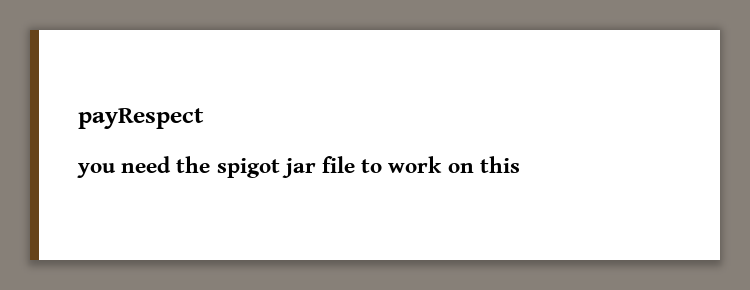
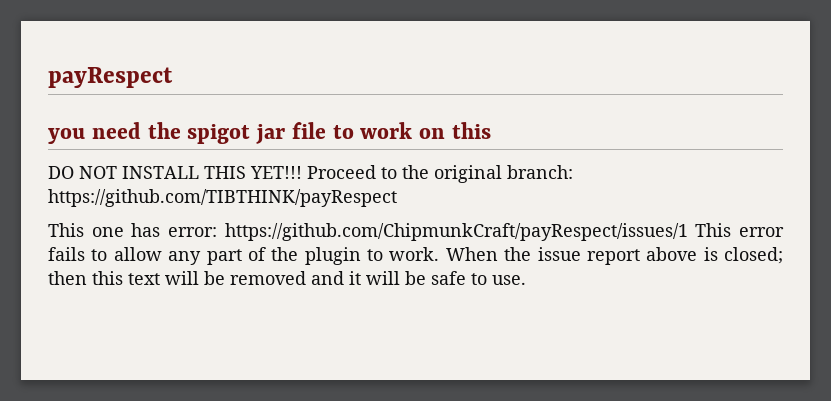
+ DO NOT INSTALL THIS YET!!! Proceed to the original branch: https://github.com/TIBTHINK/payRespect
+ This one has error: https://github.com/ChipmunkCraft/payRespect/issues/1 This error fails to allow any part of the plugin to work. When the issue report above is closed; then this text will be removed and it will be safe to use.

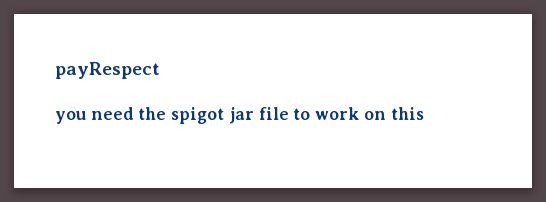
- DO NOT INSTALL THIS YET!!! Proceed to the original branch: https://github.com/TIBTHINK/payRespect
- This one has error: https://github.com/ChipmunkCraft/payRespect/issues/1 This error fails to allow any part of the plugin to work. When the issue report above is closed; then this text will be removed and it will be safe to use.

